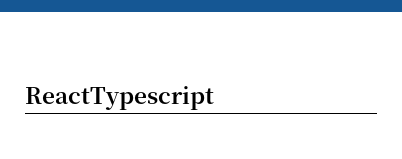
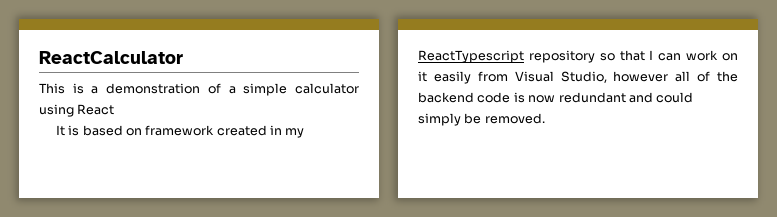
- ReactTypescript
+ ReactCalculator
+ This is a demonstration of a simple calculator using React
+ It is based on framework created in my ReactTypescript repository so that I can work on it easily from Visual Studio, however all of the backend code is now redundant and could simply be removed.

